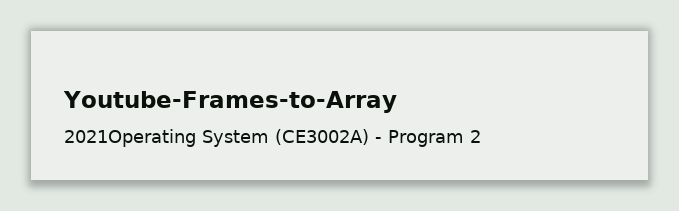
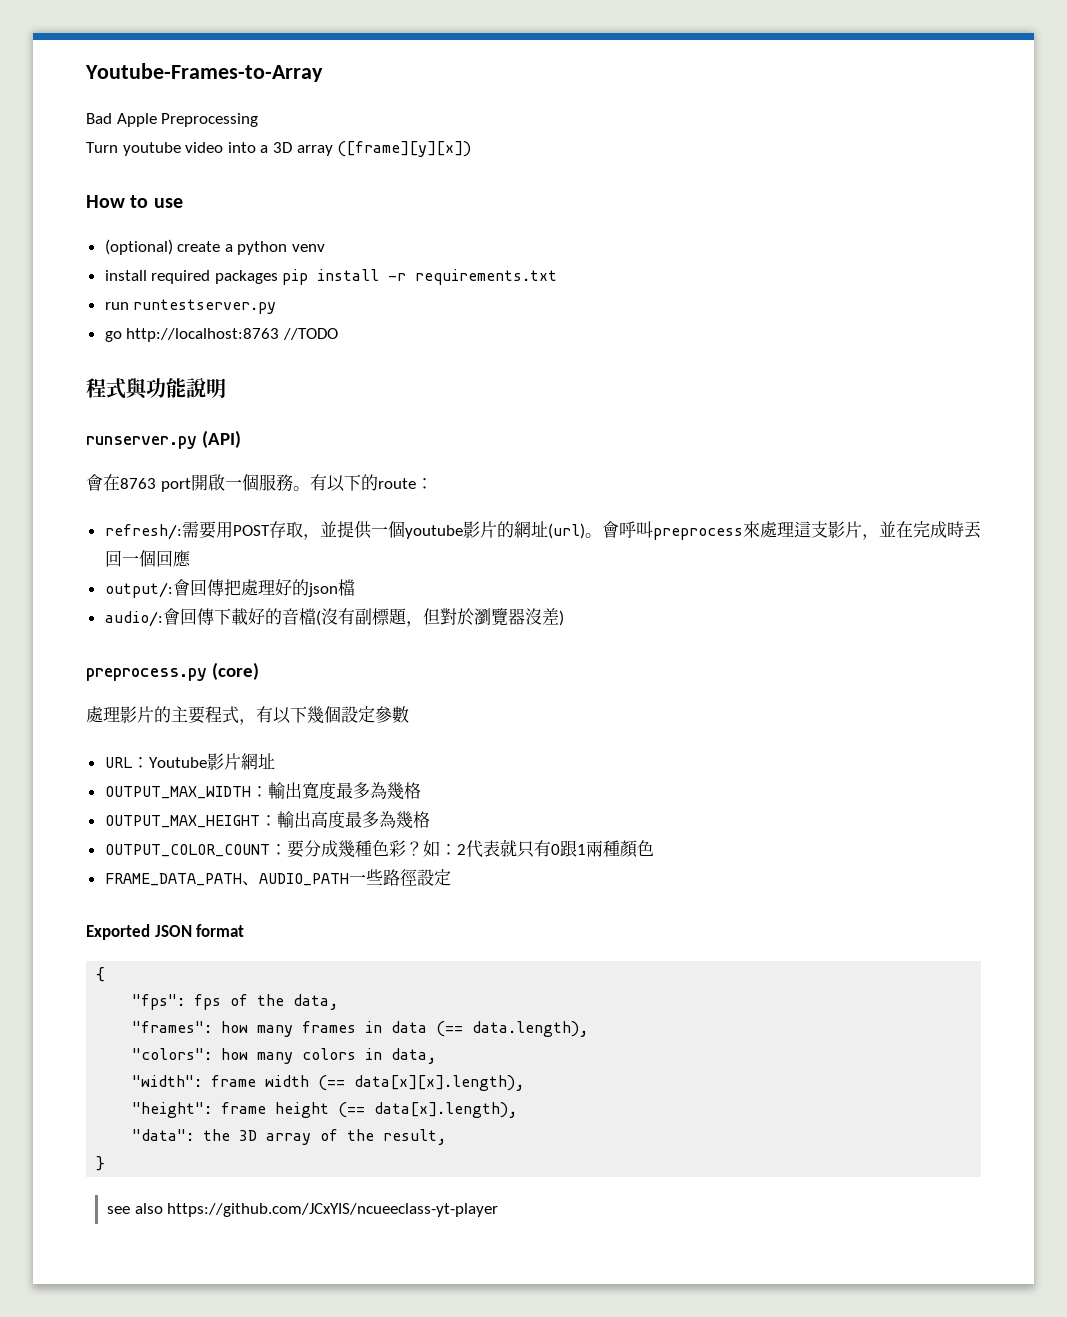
- 2021Operating System (CE3002A) - Program 2
+ Bad Apple Preprocessing
+ Turn youtube video into a 3D array ([frame][y][x])
+ How to use
+ (optional) create a python venv
+ install required packages pip install -r requirements.txt
+ run runtestserver.py
+ go http://localhost:8763 //TODO
+ 程式與功能說明
+ runserver.py (API)
+ 會在8763 port開啟一個服務。有以下的route：
+ refresh/:需要用POST存取，並提供一個youtube影片的網址(url)。會呼叫preprocess來處理這支影片，並在完成時丟回一個回應
+ output/:會回傳把處理好的json檔
+ audio/:會回傳下載好的音檔(沒有副標題，但對於瀏覽器沒差)
+ preprocess.py (core)
+ 處理影片的主要程式，有以下幾個設定參數
+ URL：Youtube影片網址
+ OUTPUT_MAX_WIDTH：輸出寬度最多為幾格
+ OUTPUT_MAX_HEIGHT：輸出高度最多為幾格
+ OUTPUT_COLOR_COUNT：要分成幾種色彩？如：2代表就只有0跟1兩種顏色
+ FRAME_DATA_PATH、AUDIO_PATH一些路徑設定
+ Exported JSON format
+ {
+ "fps": fps of the data,
+ "frames": how many frames in data (== data.length),
+ "colors": how many colors in data,
+ "width": frame width (== data[x][x].length),
+ "height": frame height (== data[x].length),
+ "data": the 3D array of the result,
+ }
+ see also https://github.com/JCxYIS/ncueeclass-yt-player

